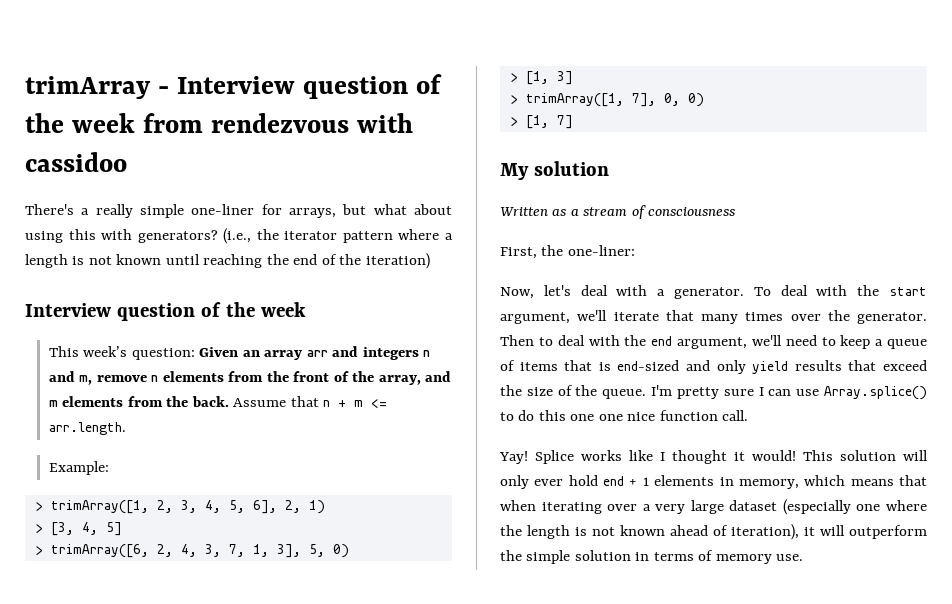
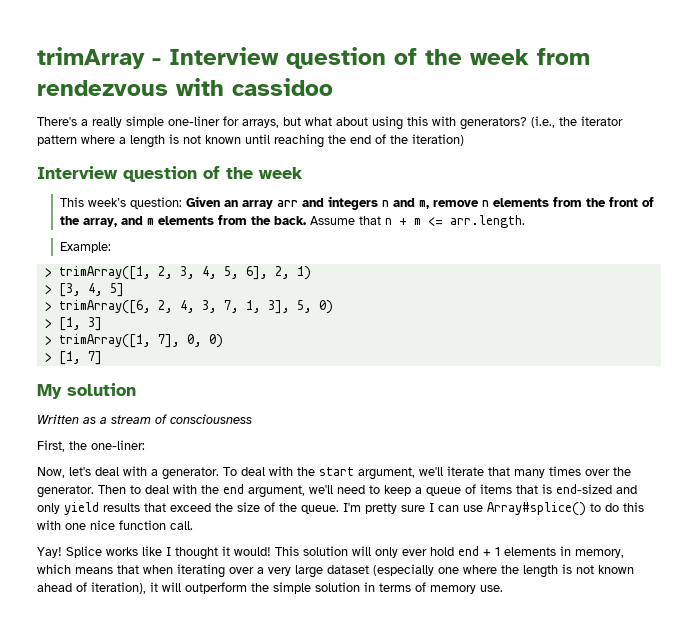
- I'm pretty sure I can use Array.splice() to do this one one nice function call.
+ I'm pretty sure I can use Array#splice() to do this with one nice function call.

